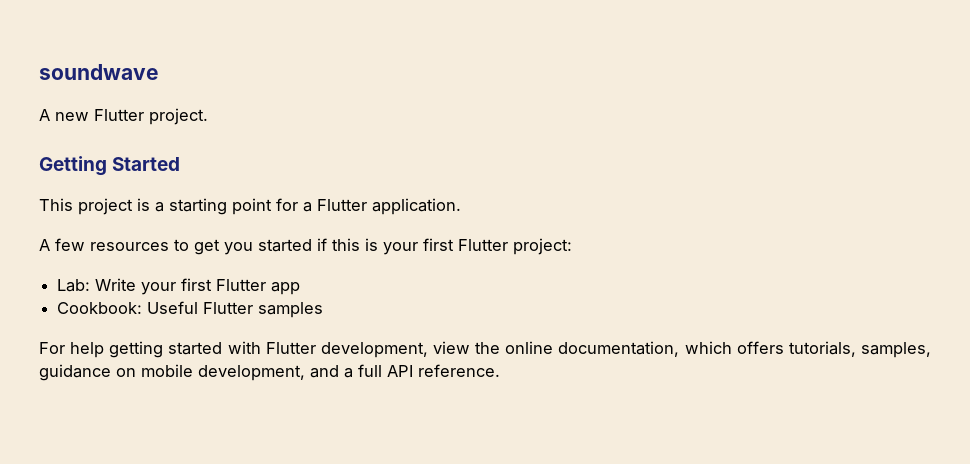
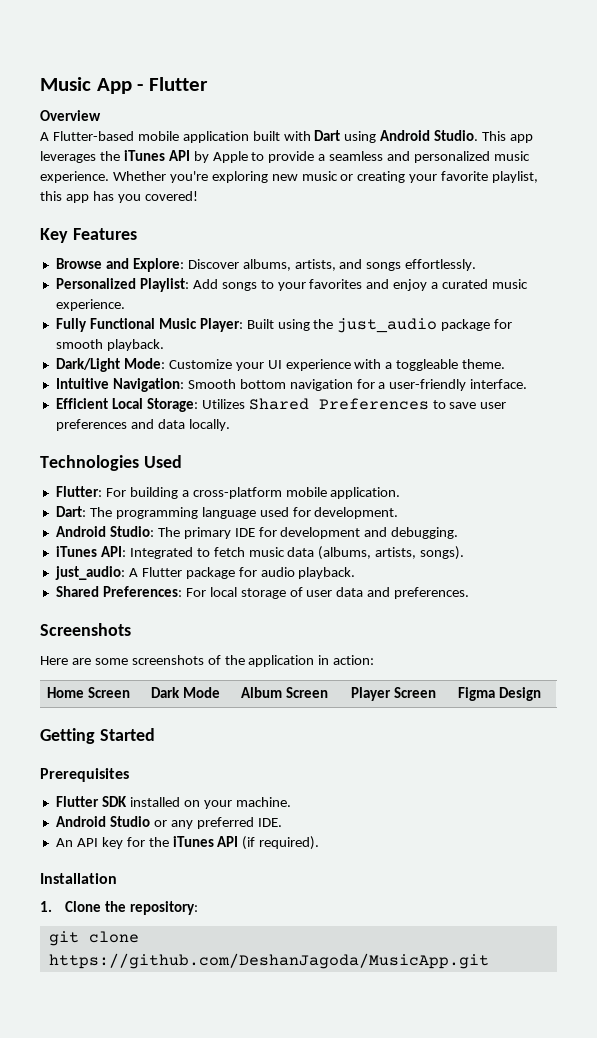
- soundwave
- A new Flutter project.
+ Music App - Flutter
+ Overview
+ A Flutter-based mobile application built with Dart using Android Studio. This app leverages the iTunes API by Apple to provide a seamless and personalized music experience. Whether you're exploring new music or creating your favorite playlist, this app has you covered!
+ Key Features
+ Browse and Explore: Discover albums, artists, and songs effortlessly.
+ Personalized Playlist: Add songs to your favorites and enjoy a curated music experience.
+ Fully Functional Music Player: Built using the just_audio package for smooth playback.
+ Dark/Light Mode: Customize your UI experience with a toggleable theme.
+ Intuitive Navigation: Smooth bottom navigation for a user-friendly interface.
+ Efficient Local Storage: Utilizes Shared Preferences to save user preferences and data locally.
+ Technologies Used
+ Flutter: For building a cross-platform mobile application.
+ Dart: The programming language used for development.
+ Android Studio: The primary IDE for development and debugging.
+ iTunes API: Integrated to fetch music data (albums, artists, songs).
+ just_audio: A Flutter package for audio playback.
+ Shared Preferences: For local storage of user data and preferences.
+ Screenshots
+ Here are some screenshots of the application in action:
+ Home Screen | Dark Mode | Album Screen | Player Screen | Figma Design
  Getting Started
- This project is a starting point for a Flutter application.
- A few resources to get you started if this is your first Flutter project:
- Lab: Write your first Flutter app
- Cookbook: Useful Flutter samples
- For help getting started with Flutter development, view the online documentation, which offers tutorials, samples, guidance on mobile development, and a full API reference.
+ Prerequisites
+ Flutter SDK installed on your machine.
+ Android Studio or any preferred IDE.
+ An API key for the iTunes API (if required).
+ Installation
+ 1. Clone the repository:
+ git clone https://github.com/DeshanJagoda/MusicApp.git

